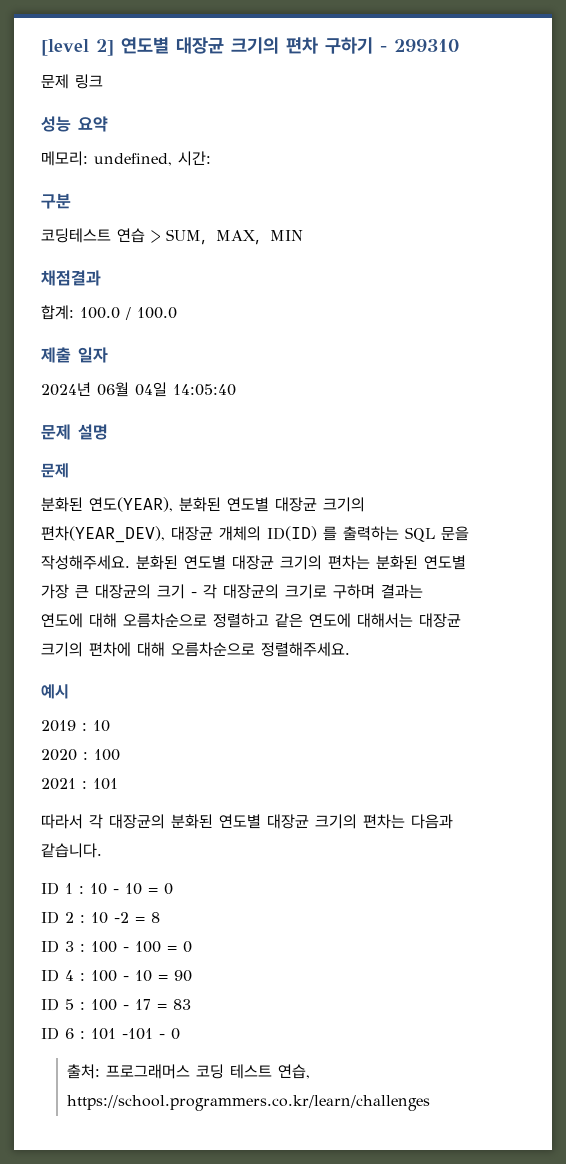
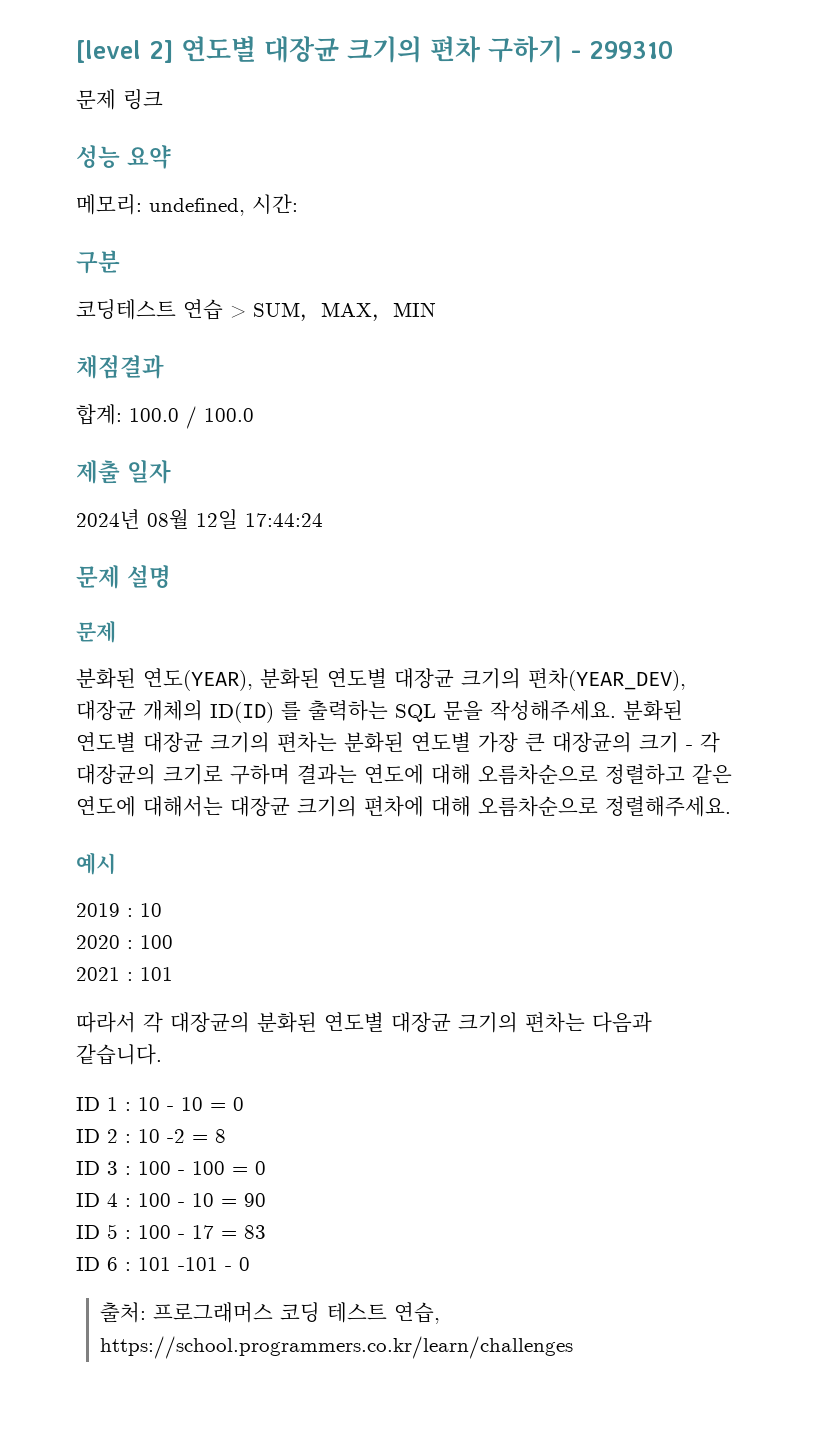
- 2024년 06월 04일 14:05:40
+ 2024년 08월 12일 17:44:24

